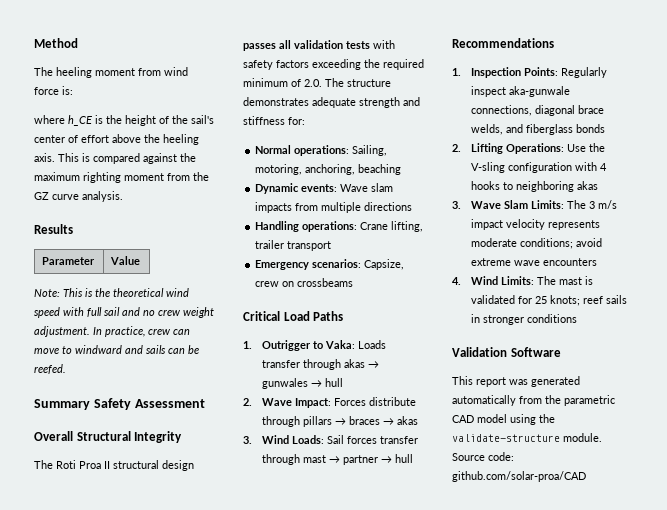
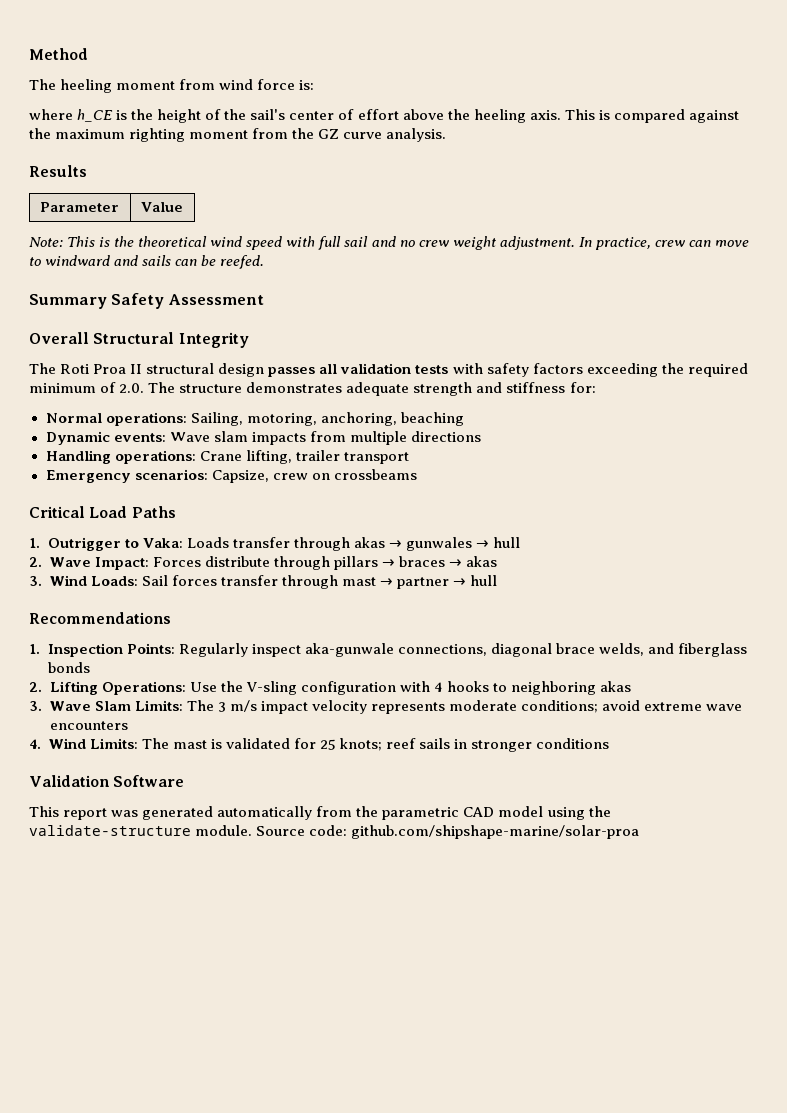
- Source code: github.com/solar-proa/CAD
+ Source code: github.com/shipshape-marine/solar-proa

